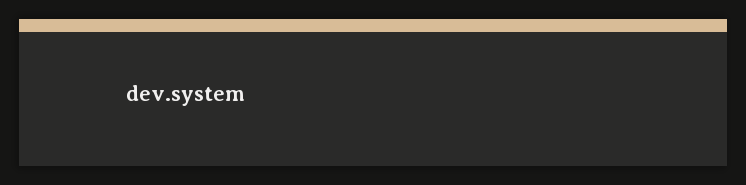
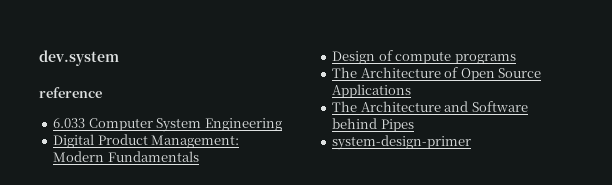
+ reference
+ 6.033 Computer System Engineering
+ Digital Product Management: Modern Fundamentals
+ Design of compute programs
+ The Architecture of Open Source Applications
+ The Architecture and Software behind Pipes
+ system-design-primer

